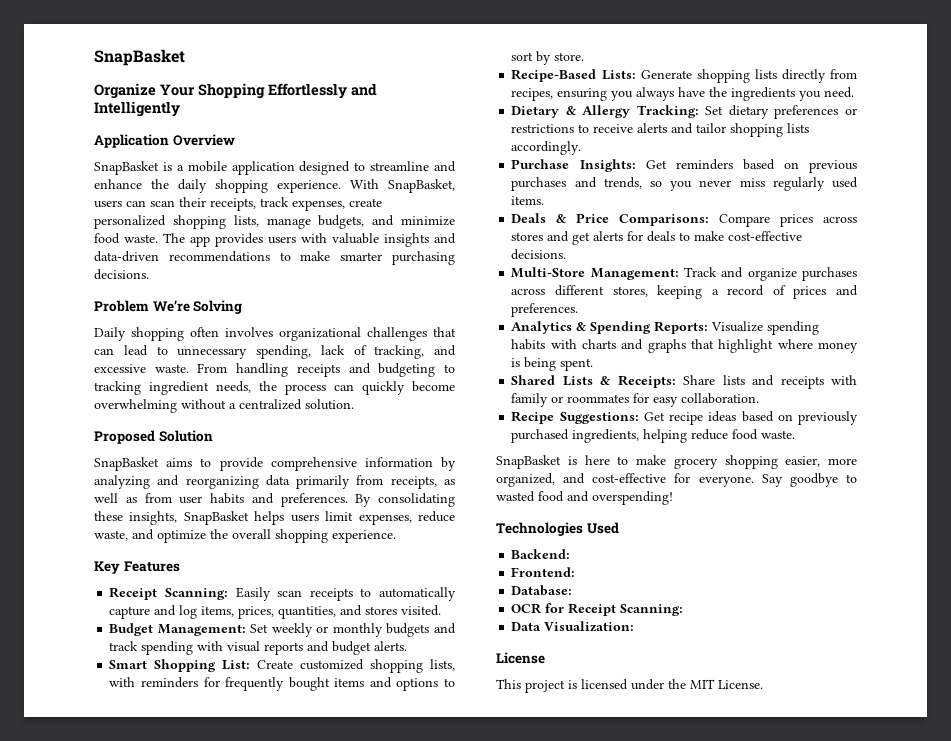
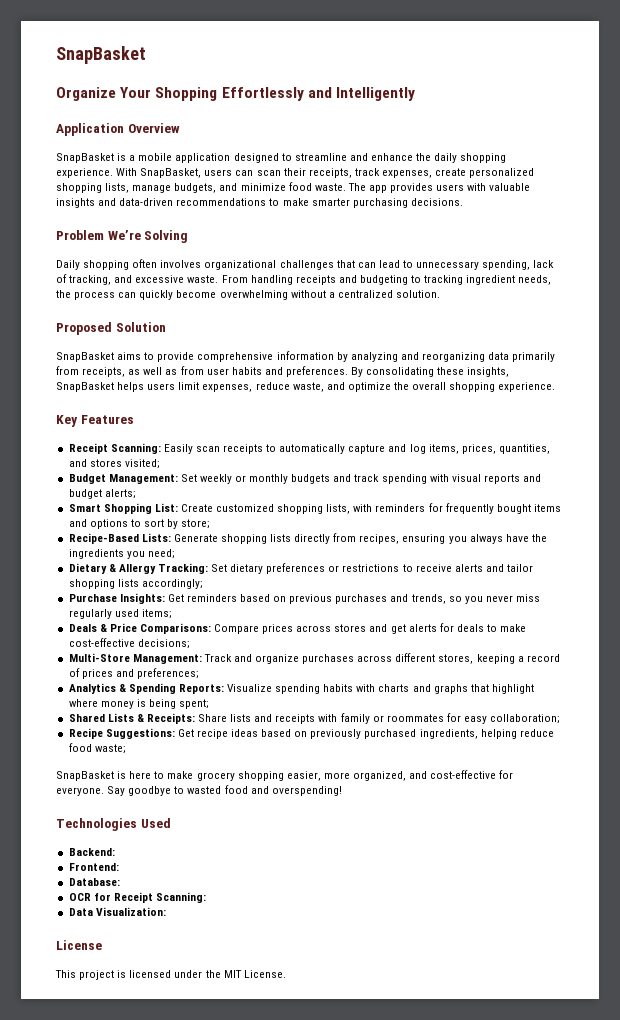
- Receipt Scanning: Easily scan receipts to automatically capture and log items, prices, quantities, and stores visited.
+ Receipt Scanning: Easily scan receipts to automatically capture and log items, prices, quantities, and stores visited;
- Budget Management: Set weekly or monthly budgets and track spending with visual reports and budget alerts.
+ Budget Management: Set weekly or monthly budgets and track spending with visual reports and budget alerts;
- Smart Shopping List: Create customized shopping lists, with reminders for frequently bought items and options to sort by store.
+ Smart Shopping List: Create customized shopping lists, with reminders for frequently bought items and options to sort by store;
- Recipe-Based Lists: Generate shopping lists directly from recipes, ensuring you always have the ingredients you need.
+ Recipe-Based Lists: Generate shopping lists directly from recipes, ensuring you always have the ingredients you need;
- Dietary & Allergy Tracking: Set dietary preferences or restrictions to receive alerts and tailor shopping lists accordingly.
+ Dietary & Allergy Tracking: Set dietary preferences or restrictions to receive alerts and tailor shopping lists accordingly;
- Purchase Insights: Get reminders based on previous purchases and trends, so you never miss regularly used items.
+ Purchase Insights: Get reminders based on previous purchases and trends, so you never miss regularly used items;
- Deals & Price Comparisons: Compare prices across stores and get alerts for deals to make cost-effective decisions.
+ Deals & Price Comparisons: Compare prices across stores and get alerts for deals to make cost-effective decisions;
- Multi-Store Management: Track and organize purchases across different stores, keeping a record of prices and preferences.
+ Multi-Store Management: Track and organize purchases across different stores, keeping a record of prices and preferences;
- Analytics & Spending Reports: Visualize spending habits with charts and graphs that highlight where money is being spent.
+ Analytics & Spending Reports: Visualize spending habits with charts and graphs that highlight where money is being spent;
- Shared Lists & Receipts: Share lists and receipts with family or roommates for easy collaboration.
+ Shared Lists & Receipts: Share lists and receipts with family or roommates for easy collaboration;
- Recipe Suggestions: Get recipe ideas based on previously purchased ingredients, helping reduce food waste.
+ Recipe Suggestions: Get recipe ideas based on previously purchased ingredients, helping reduce food waste;

